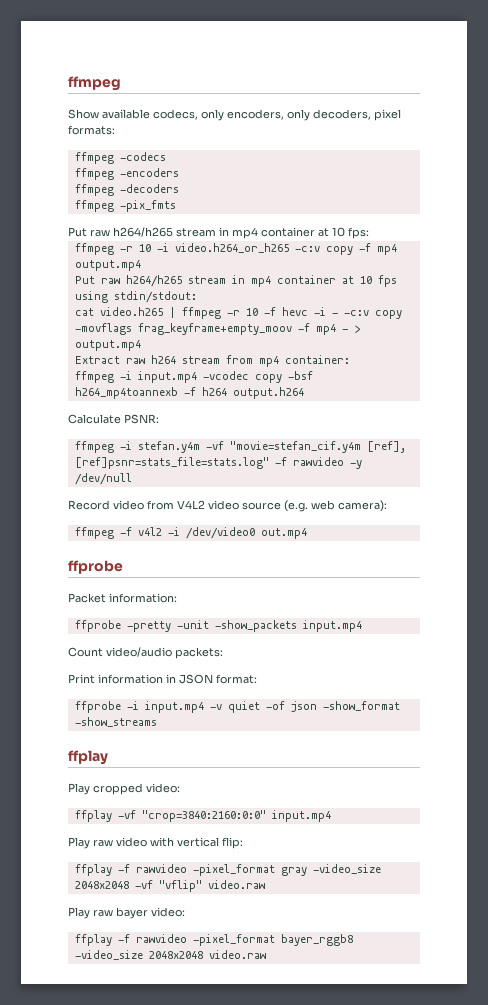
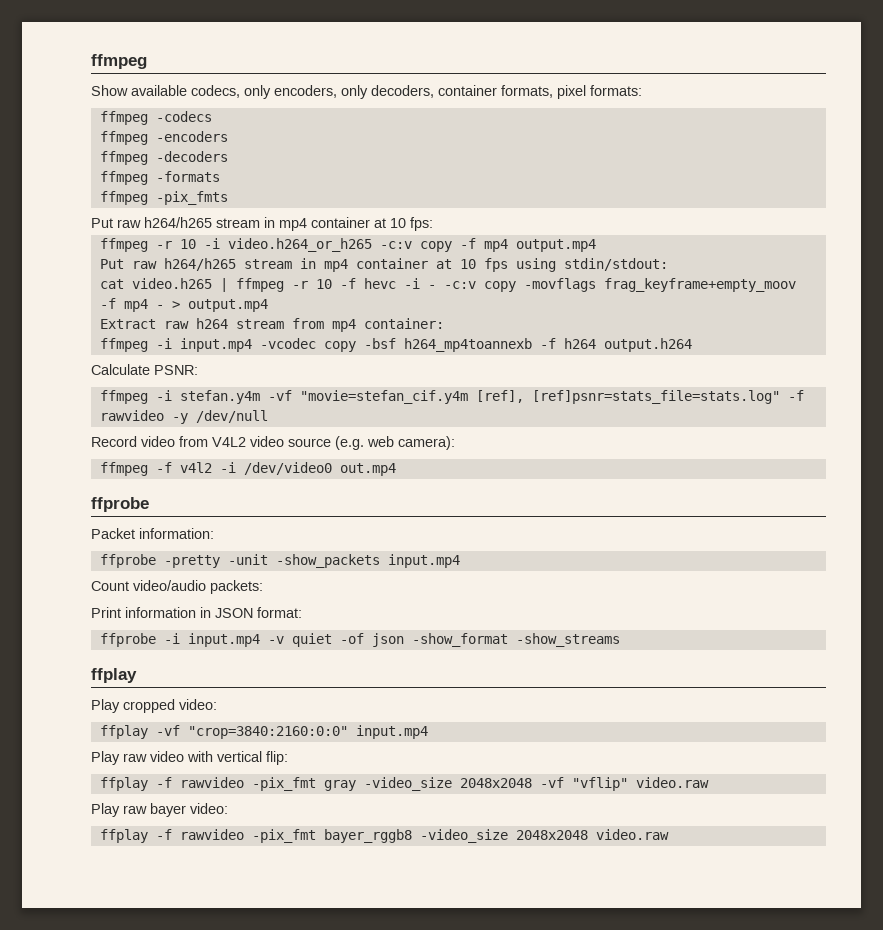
- Show available codecs, only encoders, only decoders, pixel formats:
+ Show available codecs, only encoders, only decoders, container formats, pixel formats:
+ ffmpeg -formats
- ffplay -f rawvideo -pixel_format gray -video_size 2048x2048 -vf "vflip" video.raw
+ ffplay -f rawvideo -pix_fmt gray -video_size 2048x2048 -vf "vflip" video.raw
- ffplay -f rawvideo -pixel_format bayer_rggb8 -video_size 2048x2048 video.raw
+ ffplay -f rawvideo -pix_fmt bayer_rggb8 -video_size 2048x2048 video.raw

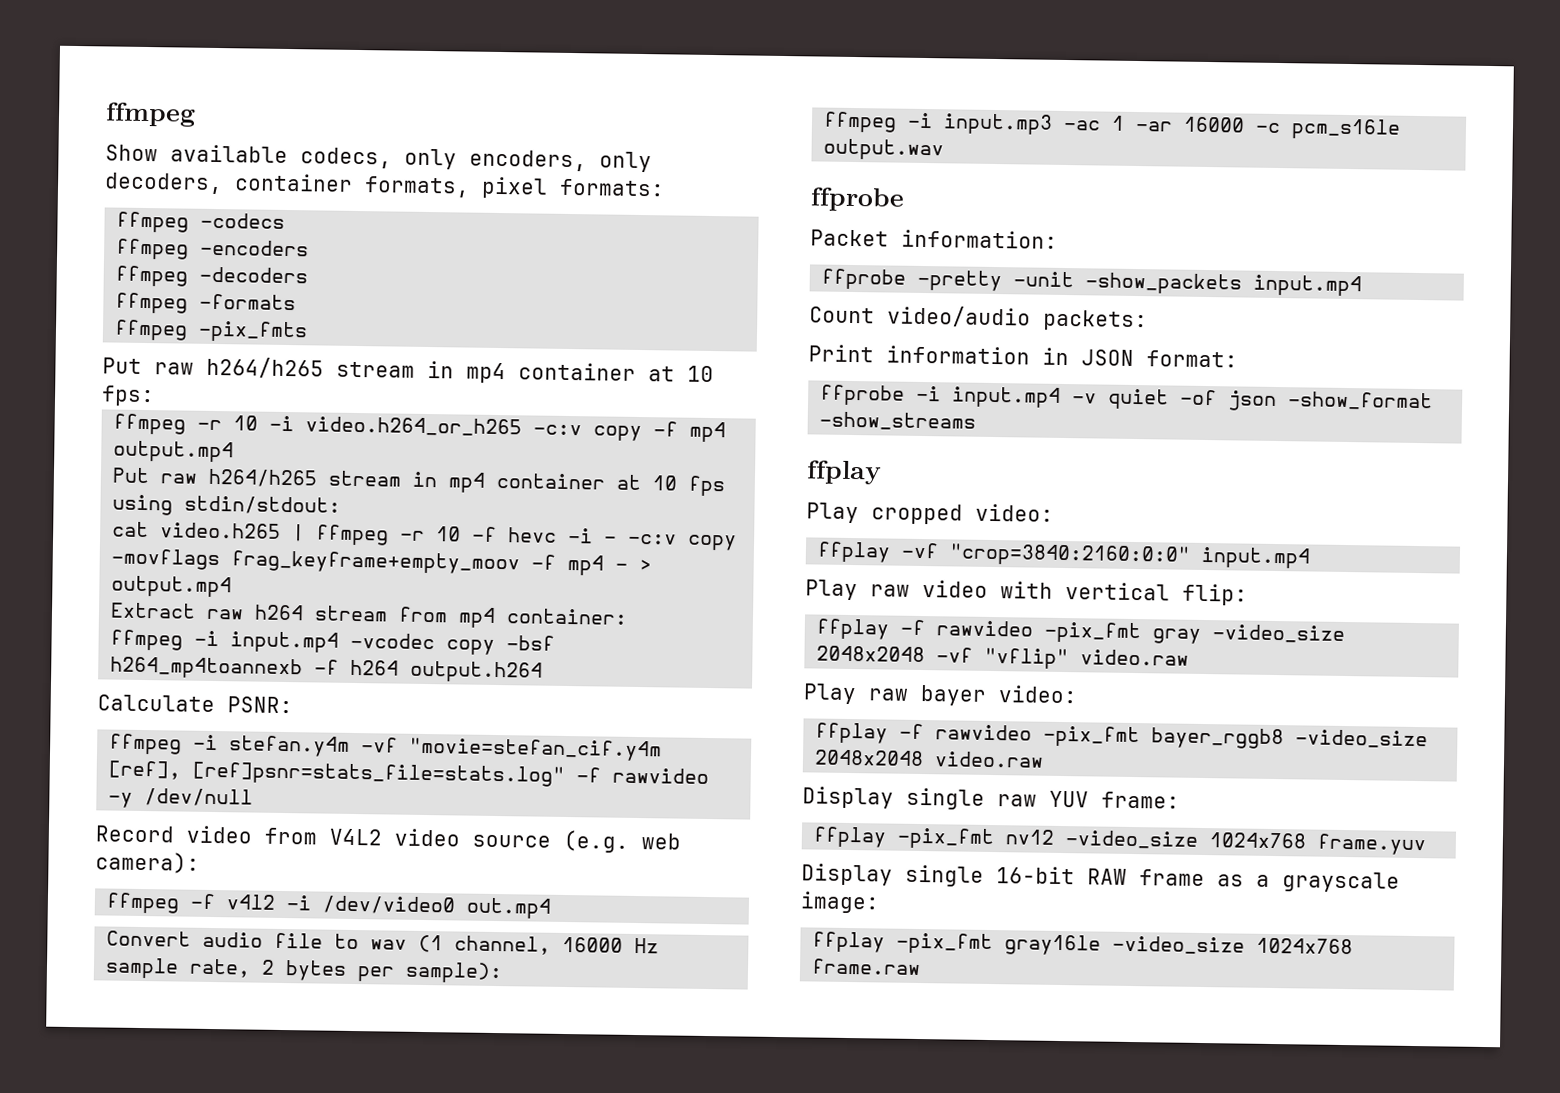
+ Convert audio file to wav (1 channel, 16000 Hz sample rate, 2 bytes per sample):
+ ffmpeg -i input.mp3 -ac 1 -ar 16000 -c pcm_s16le output.wav
+ Display single raw YUV frame:
+ ffplay -pix_fmt nv12 -video_size 1024x768 frame.yuv
+ Display single 16-bit RAW frame as a grayscale image:
+ ffplay -pix_fmt gray16le -video_size 1024x768 frame.raw

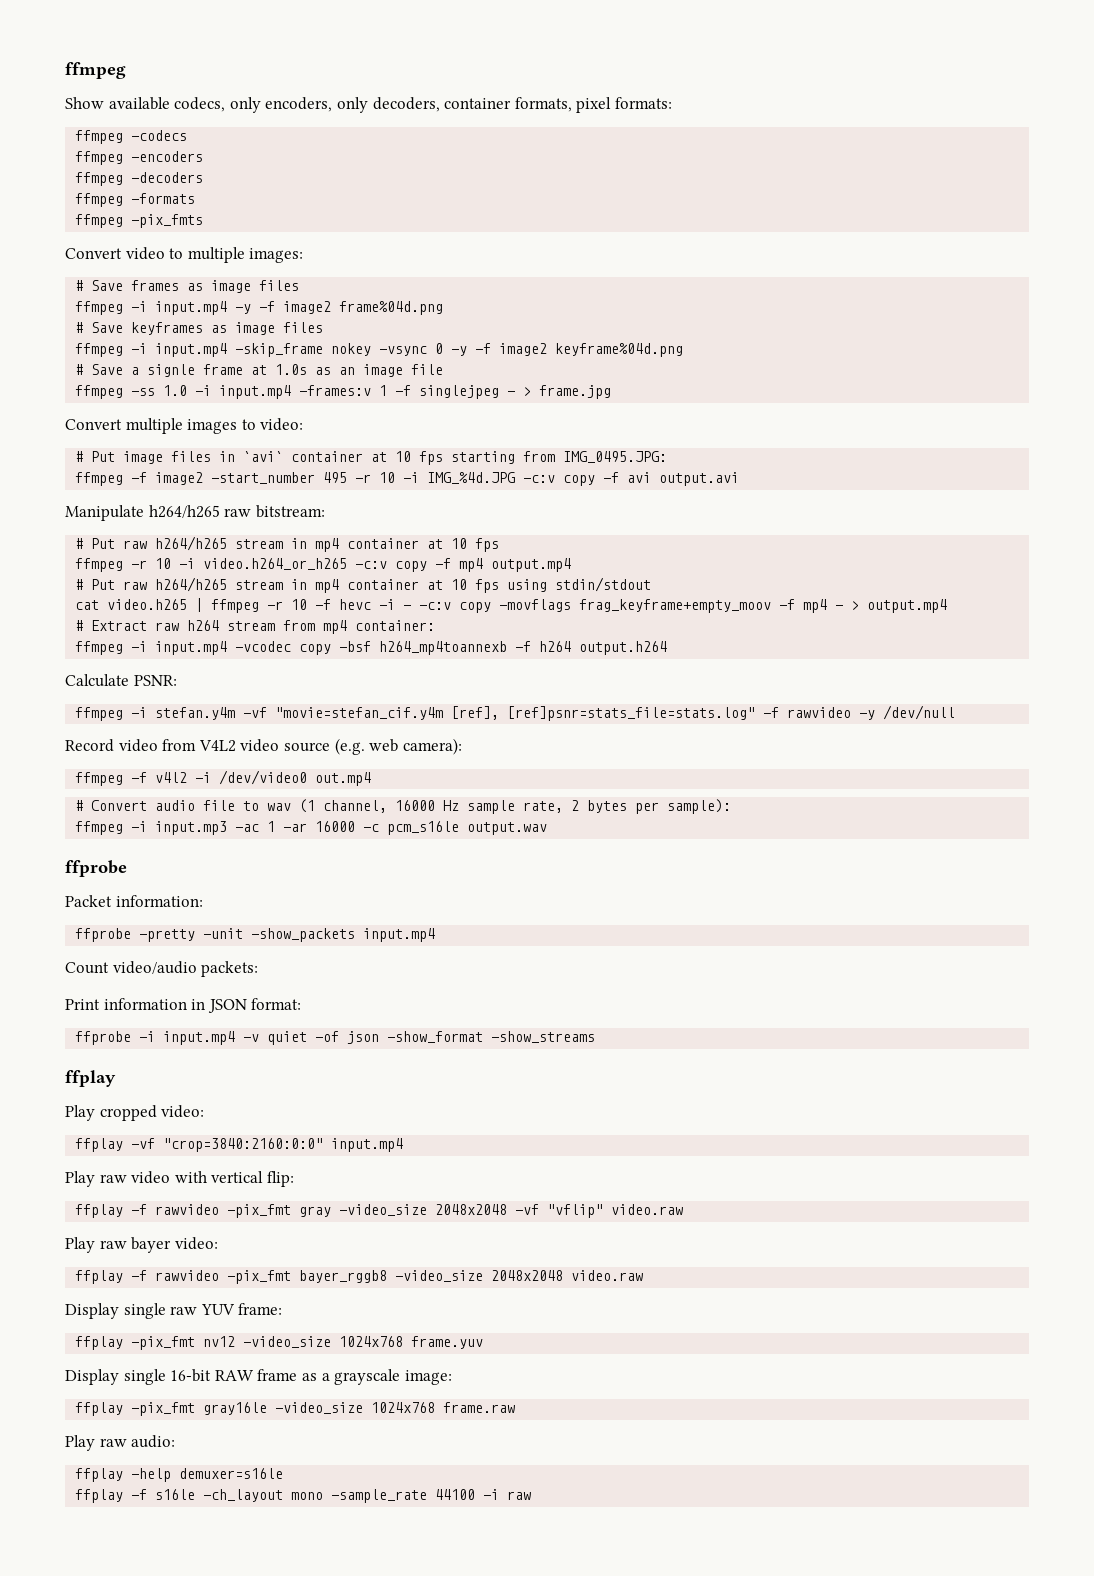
- Put raw h264/h265 stream in mp4 container at 10 fps:
+ Convert video to multiple images:
+ # Save frames as image files
+ ffmpeg -i input.mp4 -y -f image2 frame%04d.png
+ # Save keyframes as image files
+ ffmpeg -i input.mp4 -skip_frame nokey -vsync 0 -y -f image2 keyframe%04d.png
+ # Save a signle frame at 1.0s as an image file
+ ffmpeg -ss 1.0 -i input.mp4 -frames:v 1 -f singlejpeg - > frame.jpg
+ Convert multiple images to video:
+ # Put image files in `avi` container at 10 fps starting from IMG_0495.JPG:
+ ffmpeg -f image2 -start_number 495 -r 10 -i IMG_%4d.JPG -c:v copy -f avi output.avi
+ Manipulate h264/h265 raw bitstream:
+ # Put raw h264/h265 stream in mp4 container at 10 fps
- Put raw h264/h265 stream in mp4 container at 10 fps using stdin/stdout:
+ # Put raw h264/h265 stream in mp4 container at 10 fps using stdin/stdout
- Extract raw h264 stream from mp4 container:
+ # Extract raw h264 stream from mp4 container:
- Convert audio file to wav (1 channel, 16000 Hz sample rate, 2 bytes per sample):
+ # Convert audio file to wav (1 channel, 16000 Hz sample rate, 2 bytes per sample):
+ Play raw audio:
+ ffplay -help demuxer=s16le
+ ffplay -f s16le -ch_layout mono -sample_rate 44100 -i raw

